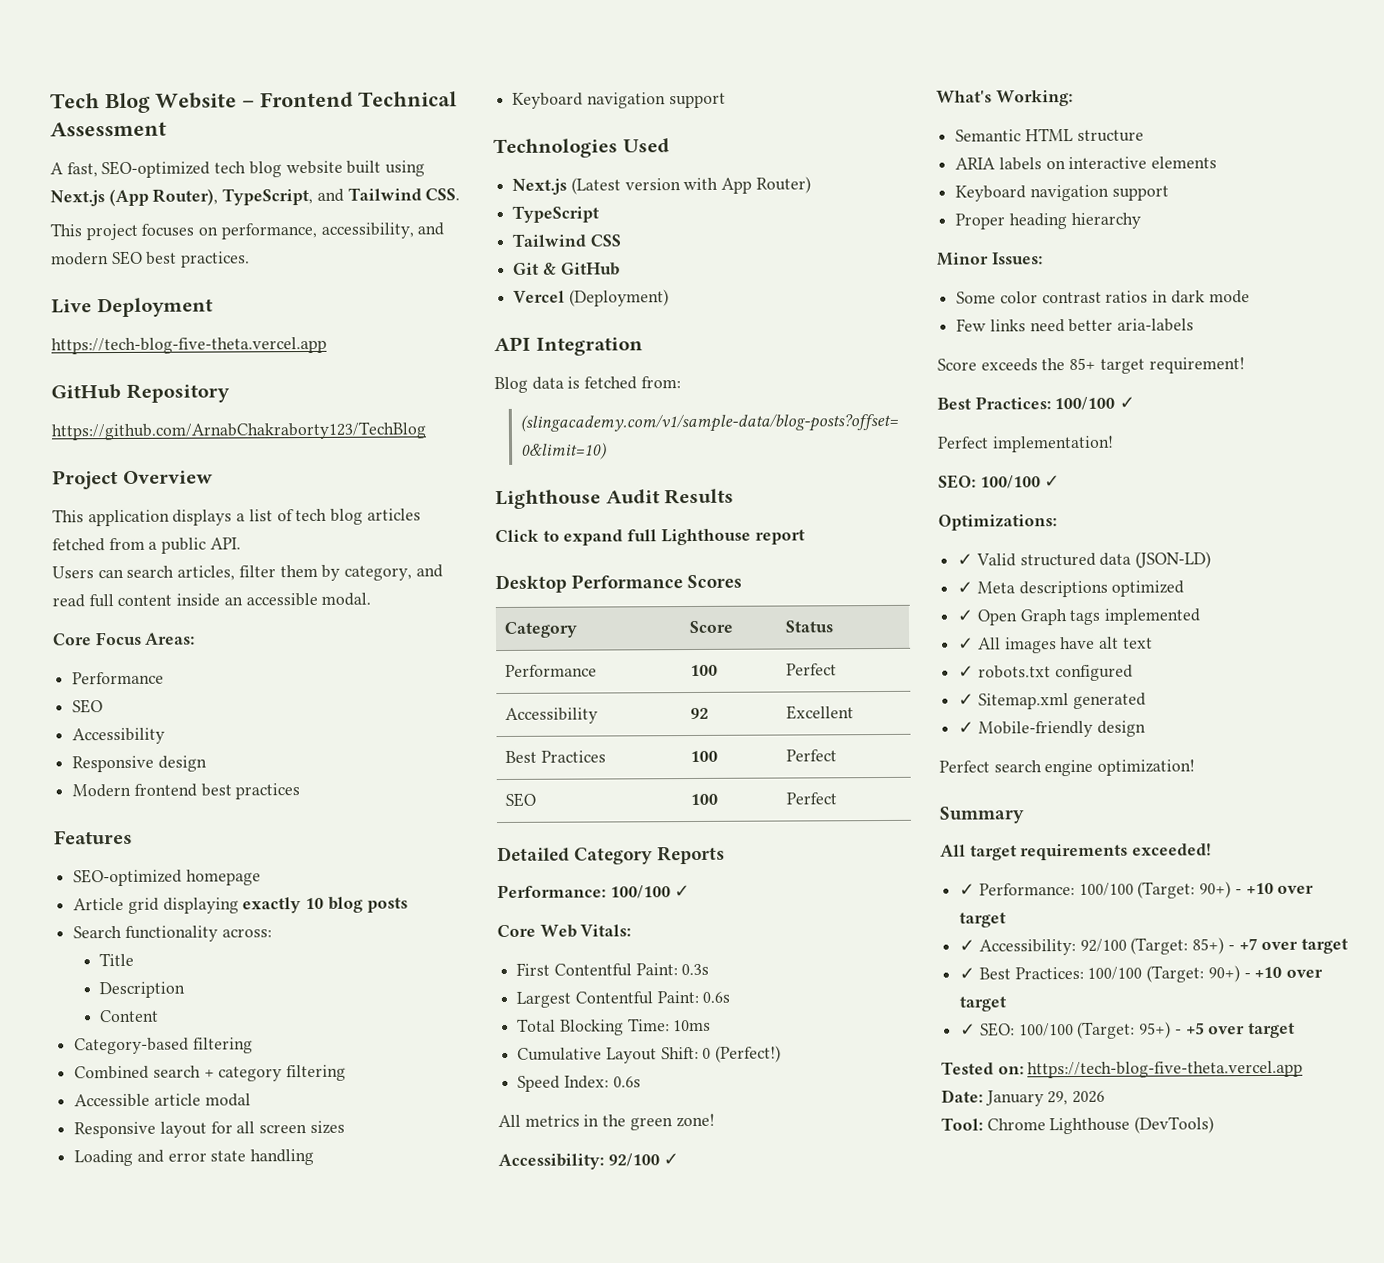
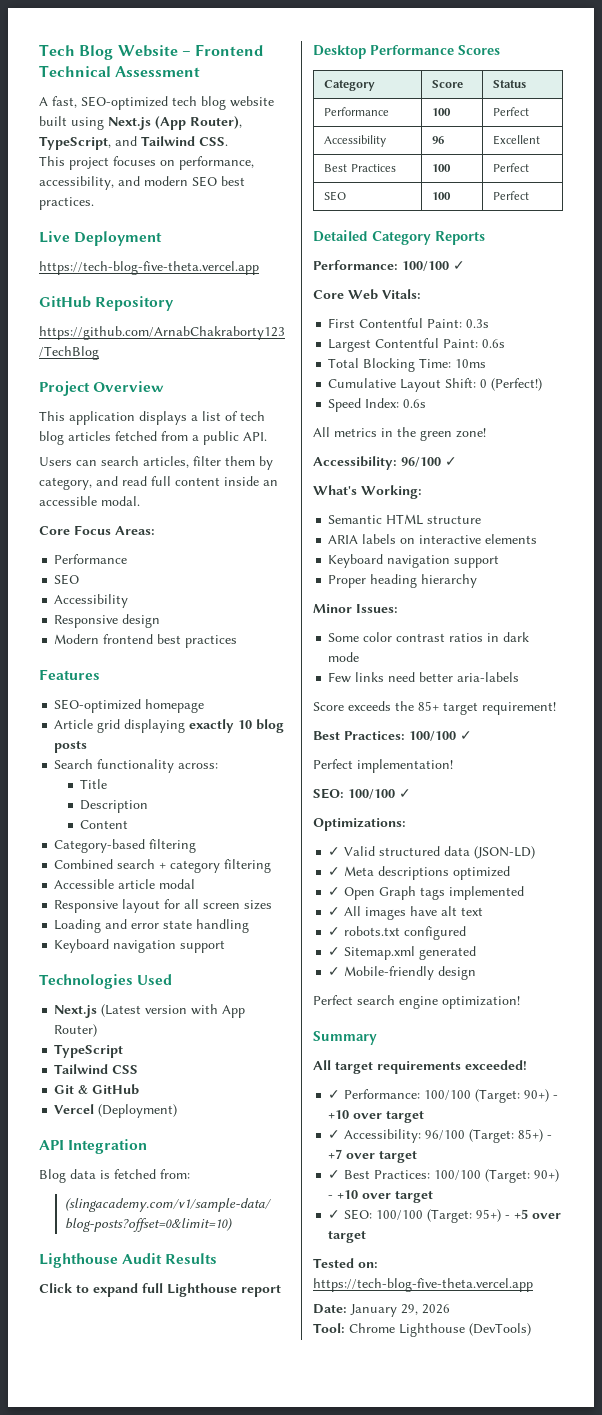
- Accessibility | 92 | Excellent
+ Accessibility | 96 | Excellent
- Accessibility: 92/100 ✓
+ Accessibility: 96/100 ✓
- ✓ Accessibility: 92/100 (Target: 85+) - +7 over target
+ ✓ Accessibility: 96/100 (Target: 85+) - +7 over target

